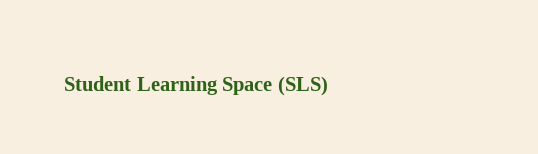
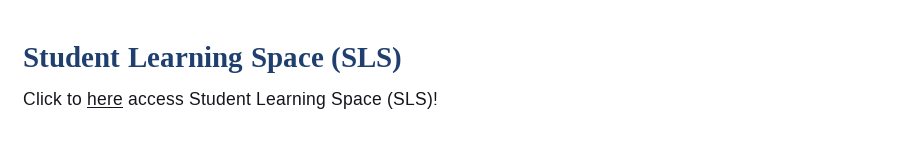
+ Click to here access Student Learning Space (SLS)!

